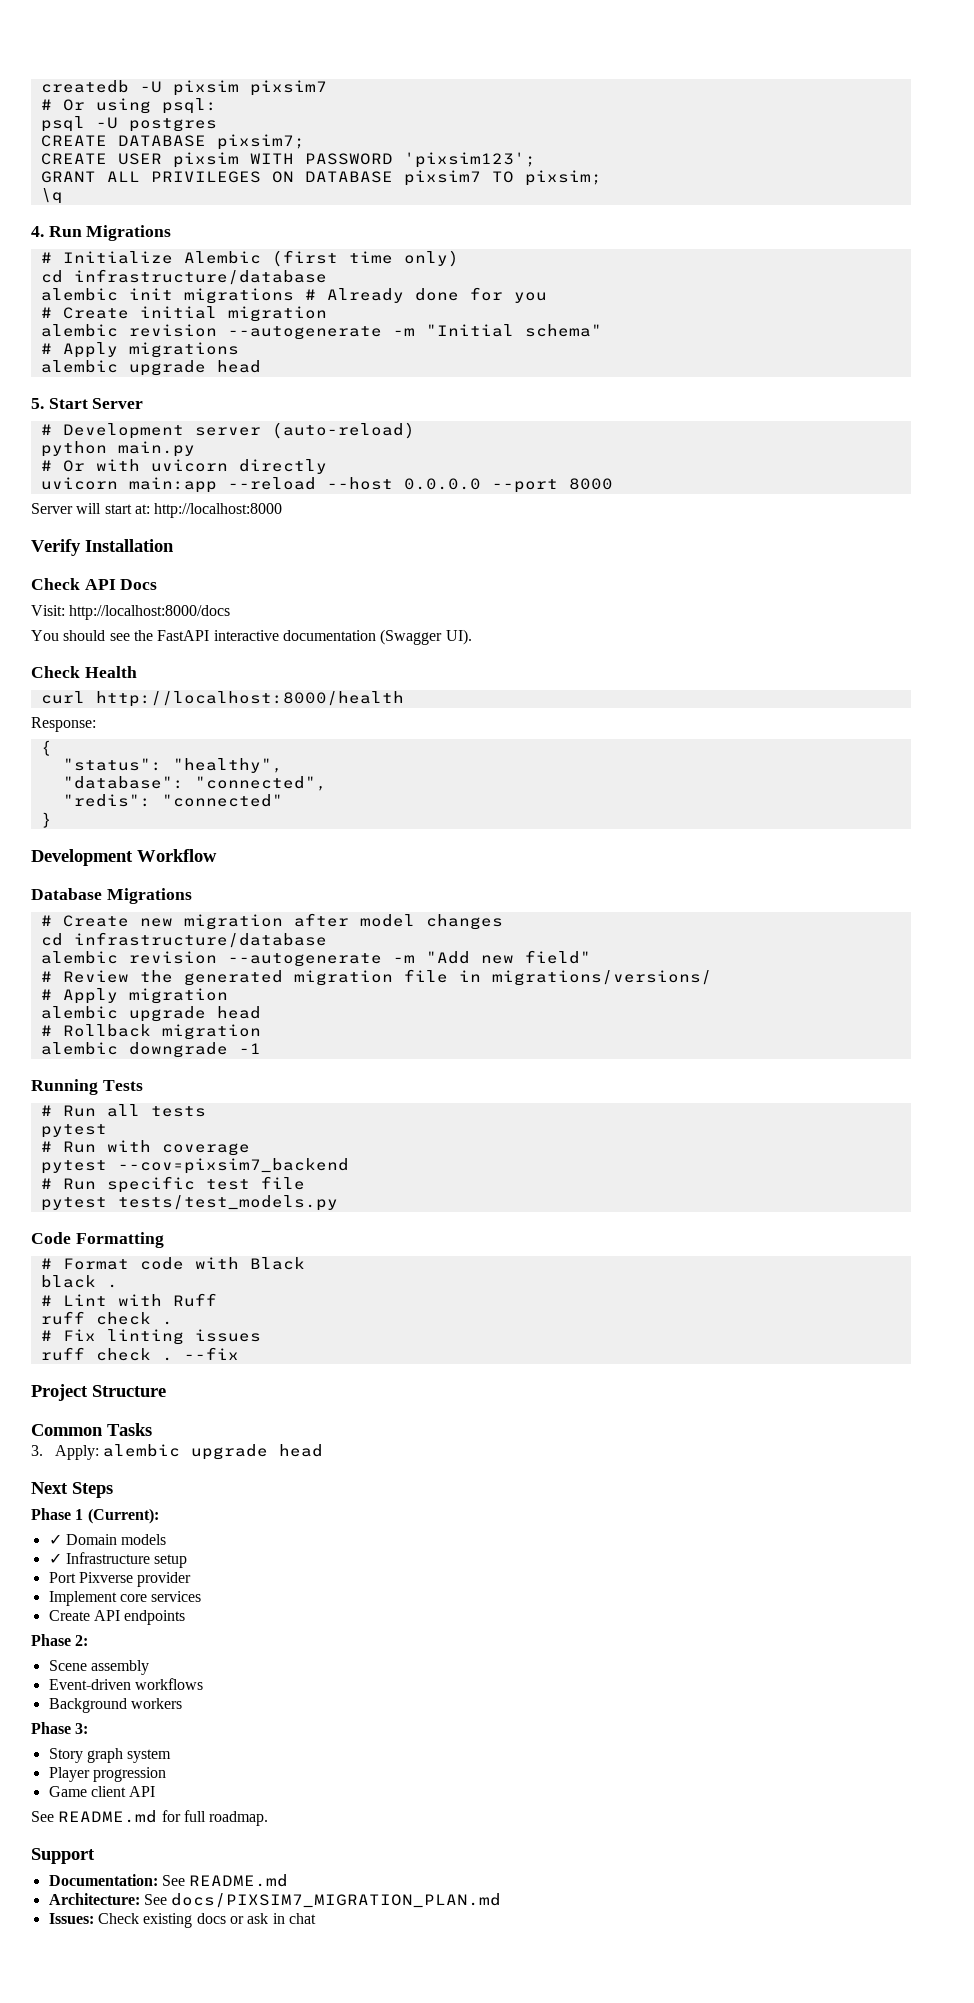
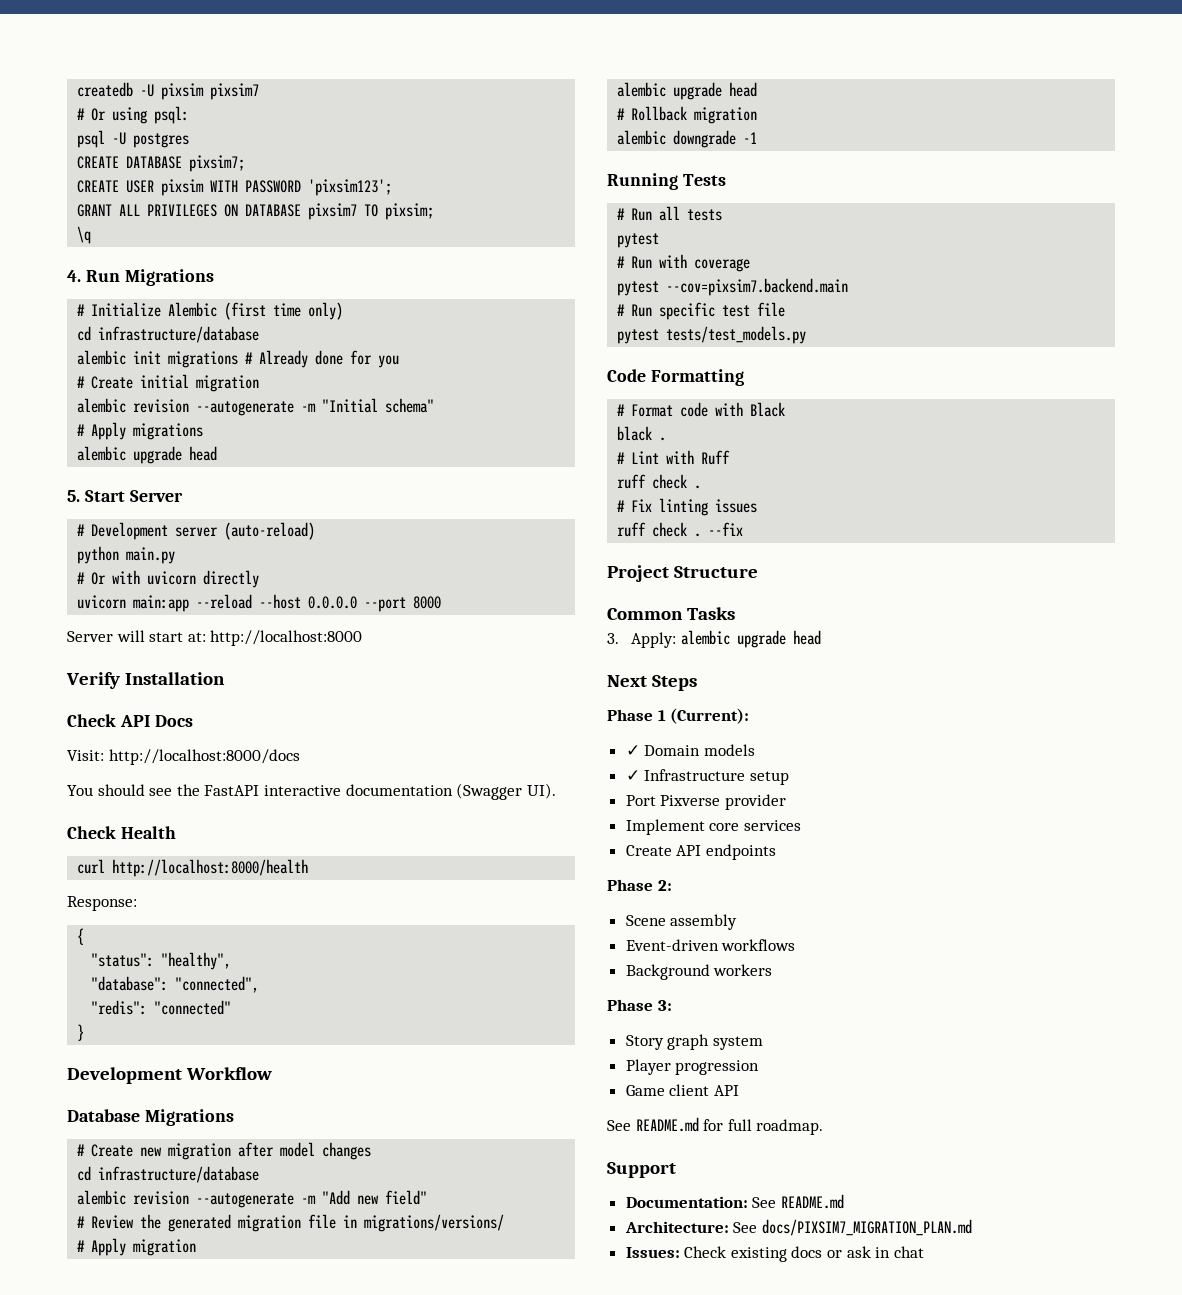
- pytest --cov=pixsim7_backend
+ pytest --cov=pixsim7.backend.main

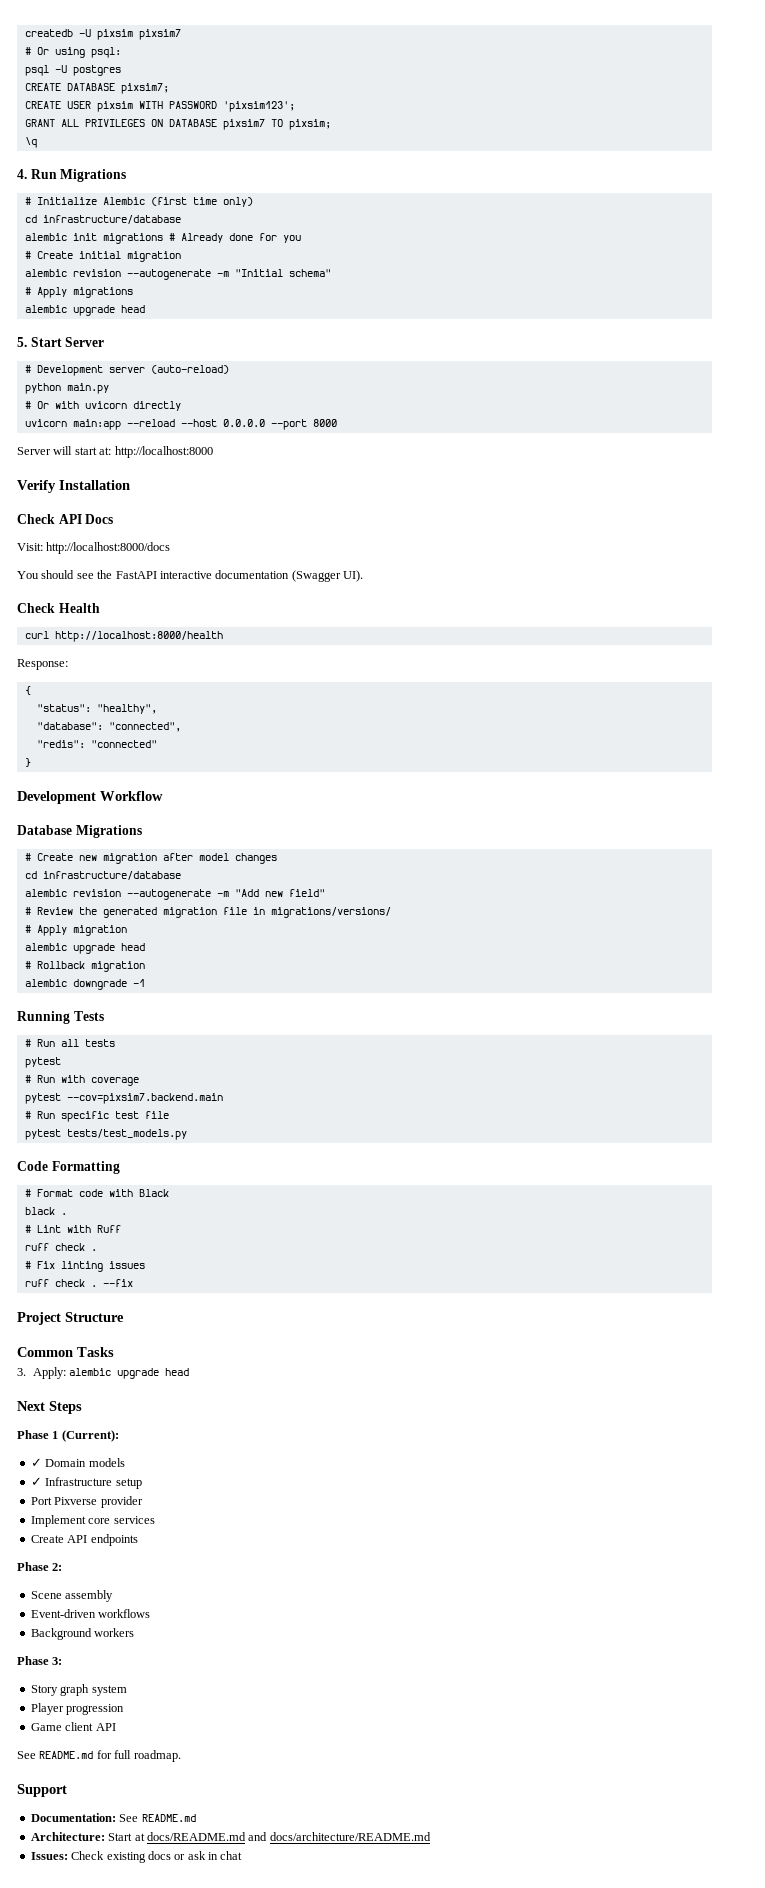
- Architecture: See docs/PIXSIM7_MIGRATION_PLAN.md
+ Architecture: Start at docs/README.md and docs/architecture/README.md

